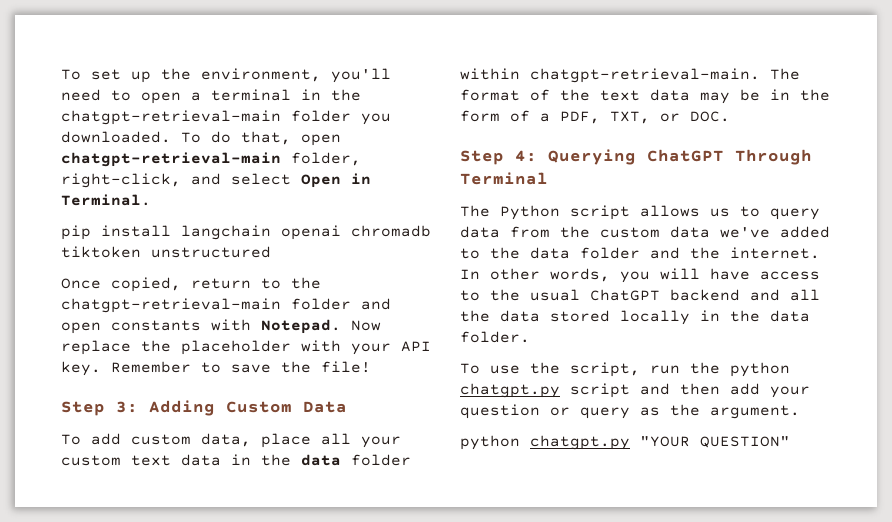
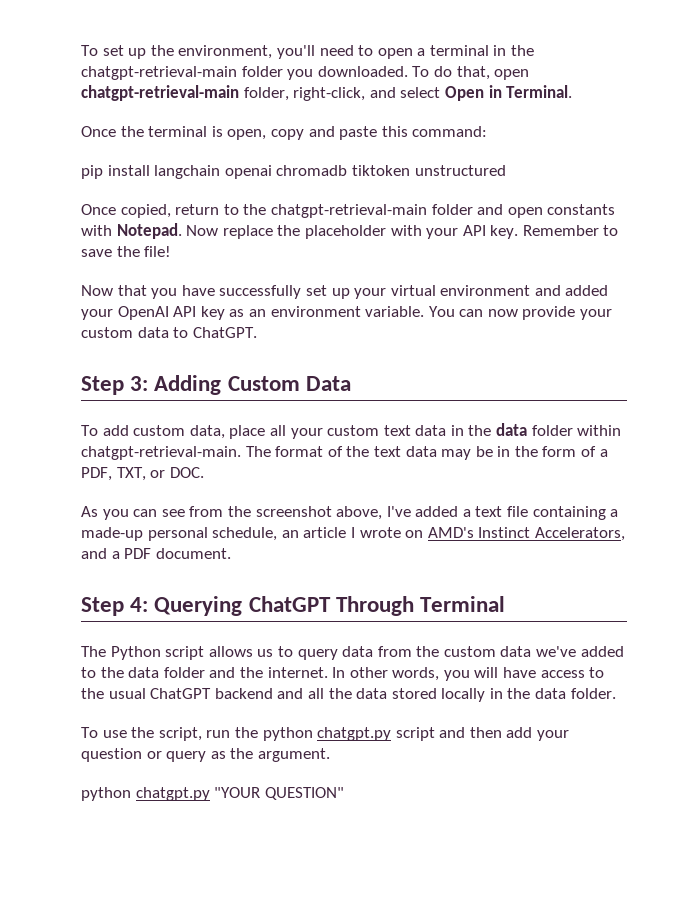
+ Once the terminal is open, copy and paste this command:
+ Now that you have successfully set up your virtual environment and added your OpenAI API key as an environment variable. You can now provide your custom data to ChatGPT.
+ As you can see from the screenshot above, I've added a text file containing a made-up personal schedule, an article I wrote on AMD's Instinct Accelerators, and a PDF document.

